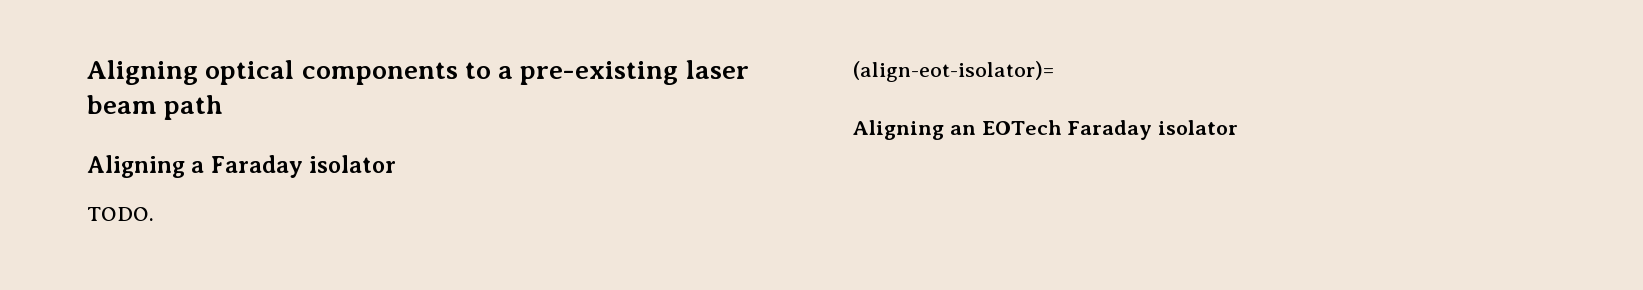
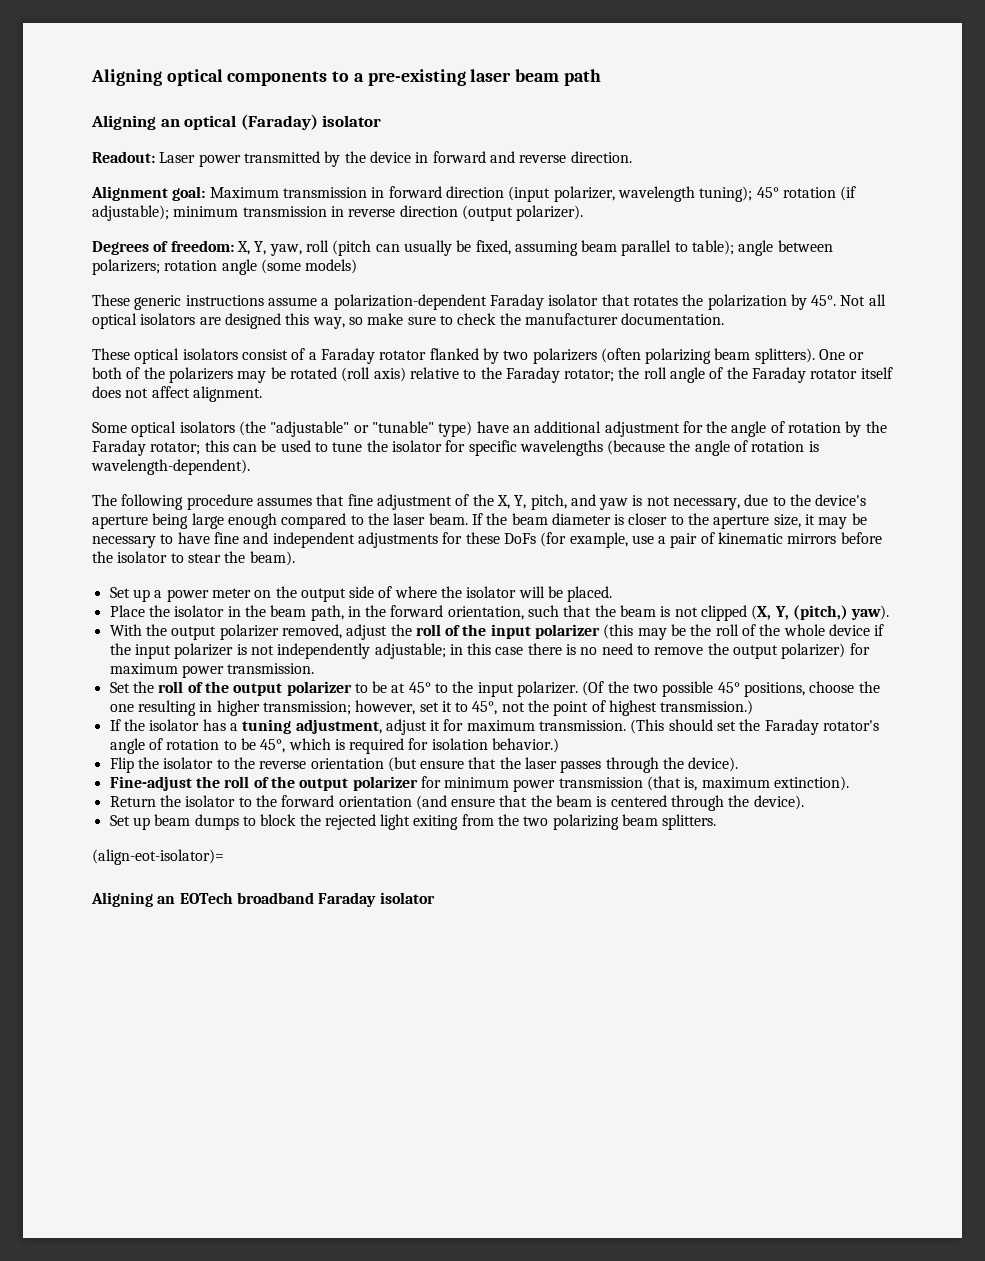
- Aligning a Faraday isolator
- TODO.
+ Aligning an optical (Faraday) isolator
+ Readout: Laser power transmitted by the device in forward and reverse direction.
+ Alignment goal: Maximum transmission in forward direction (input polarizer, wavelength tuning); 45° rotation (if adjustable); minimum transmission in reverse direction (output polarizer).
+ Degrees of freedom: X, Y, yaw, roll (pitch can usually be fixed, assuming beam parallel to table); angle between polarizers; rotation angle (some models)
+ These generic instructions assume a polarization-dependent Faraday isolator that rotates the polarization by 45°. Not all optical isolators are designed this way, so make sure to check the manufacturer documentation.
+ These optical isolators consist of a Faraday rotator flanked by two polarizers (often polarizing beam splitters). One or both of the polarizers may be rotated (roll axis) relative to the Faraday rotator; the roll angle of the Faraday rotator itself does not affect alignment.
+ Some optical isolators (the "adjustable" or "tunable" type) have an additional adjustment for the angle of rotation by the Faraday rotator; this can be used to tune the isolator for specific wavelengths (because the angle of rotation is wavelength-dependent).
+ The following procedure assumes that fine adjustment of the X, Y, pitch, and yaw is not necessary, due to the device's aperture being large enough compared to the laser beam. If the beam diameter is closer to the aperture size, it may be necessary to have fine and independent adjustments for these DoFs (for example, use a pair of kinematic mirrors before the isolator to stear the beam).
+ Set up a power meter on the output side of where the isolator will be placed.
+ Place the isolator in the beam path, in the forward orientation, such that the beam is not clipped (X, Y, (pitch,) yaw).
+ With the output polarizer removed, adjust the roll of the input polarizer (this may be the roll of the whole device if the input polarizer is not independently adjustable; in this case there is no need to remove the output polarizer) for maximum power transmission.
+ Set the roll of the output polarizer to be at 45° to the input polarizer. (Of the two possible 45° positions, choose the one resulting in higher transmission; however, set it to 45°, not the point of highest transmission.)
+ If the isolator has a tuning adjustment, adjust it for maximum transmission. (This should set the Faraday rotator's angle of rotation to be 45°, which is required for isolation behavior.)
+ Flip the isolator to the reverse orientation (but ensure that the laser passes through the device).
+ Fine-adjust the roll of the output polarizer for minimum power transmission (that is, maximum extinction).
+ Return the isolator to the forward orientation (and ensure that the beam is centered through the device).
+ Set up beam dumps to block the rejected light exiting from the two polarizing beam splitters.
- Aligning an EOTech Faraday isolator
+ Aligning an EOTech broadband Faraday isolator

